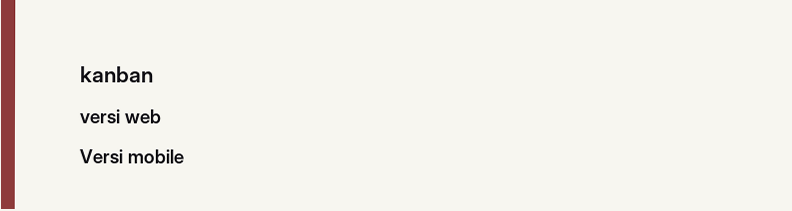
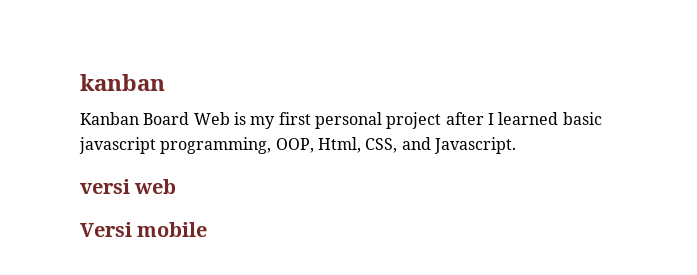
+ Kanban Board Web is my first personal project after I learned basic javascript programming, OOP, Html, CSS, and Javascript.

